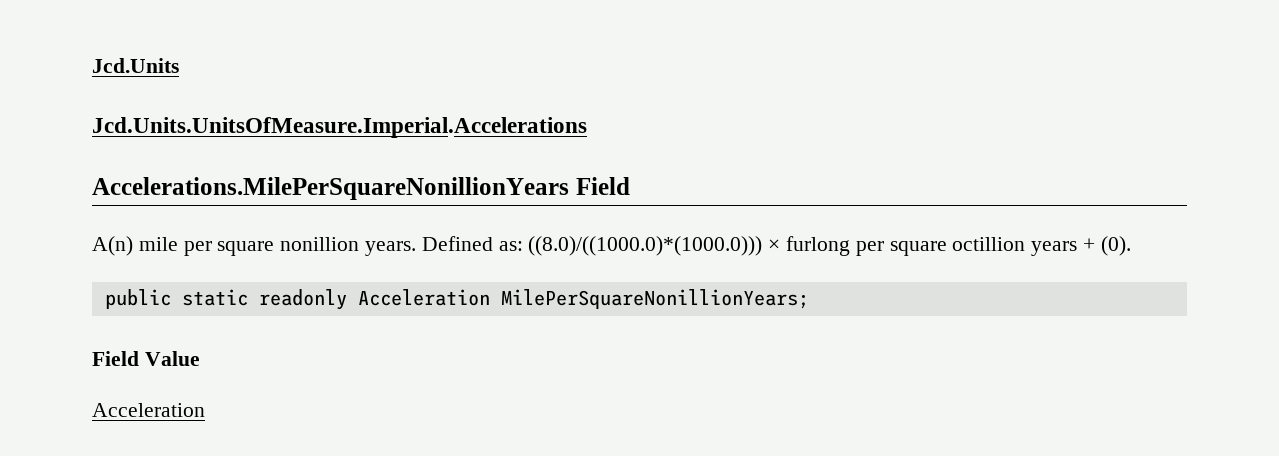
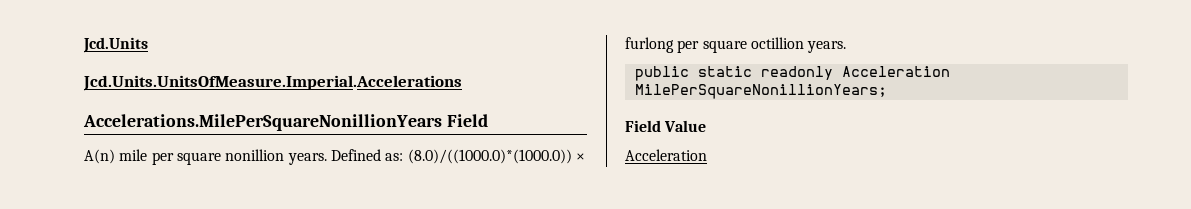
- Defined as: ((8.0)/((1000.0)*(1000.0))) × furlong per square octillion years + (0).
+ Defined as: (8.0)/((1000.0)*(1000.0)) × furlong per square octillion years.

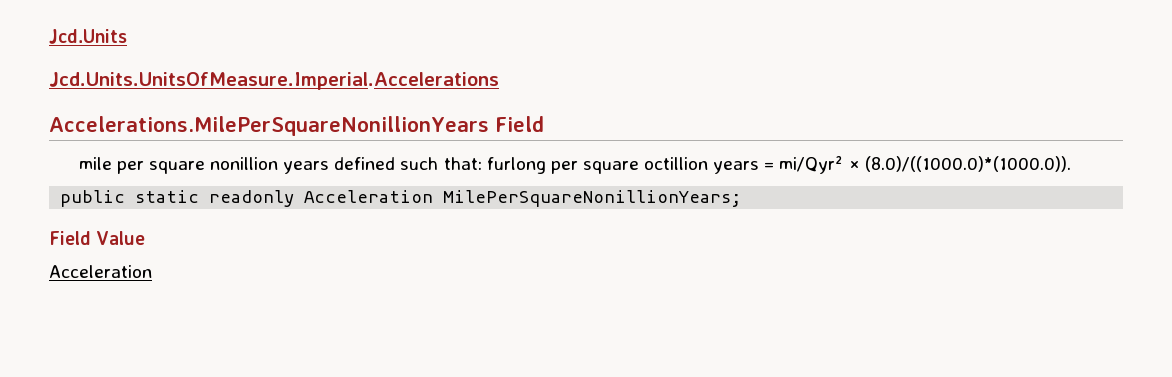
- A(n) mile per square nonillion years. Defined as: (8.0)/((1000.0)*(1000.0)) × furlong per square octillion years.
+ mile per square nonillion years defined such that: furlong per square octillion years = mi/Qyr² × (8.0)/((1000.0)*(1000.0)).

